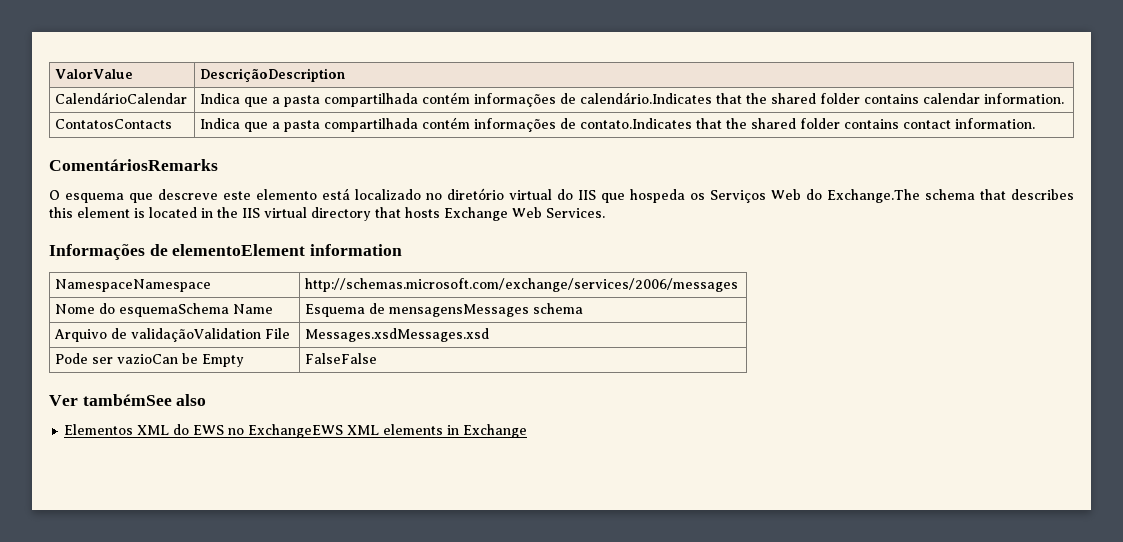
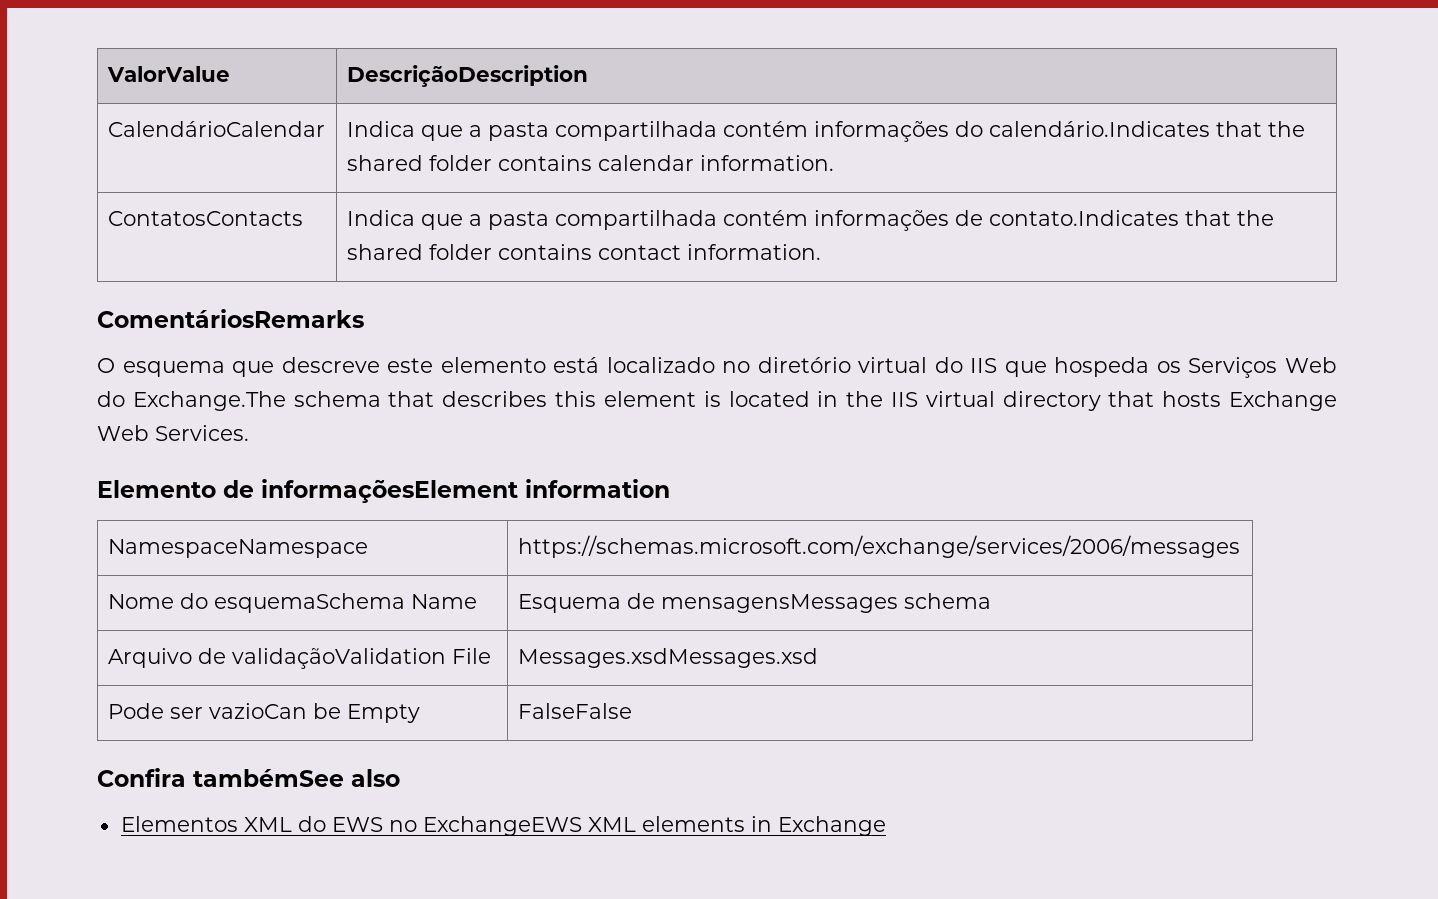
- CalendárioCalendar | Indica que a pasta compartilhada contém informações de calendário.Indicates that the shared folder contains calendar information.
+ CalendárioCalendar | Indica que a pasta compartilhada contém informações do calendário.Indicates that the shared folder contains calendar information.
- Informações de elementoElement information
+ Elemento de informaçõesElement information
- NamespaceNamespace | http://schemas.microsoft.com/exchange/services/2006/messages
+ NamespaceNamespace | https://schemas.microsoft.com/exchange/services/2006/messages
- Ver tambémSee also
+ Confira tambémSee also

